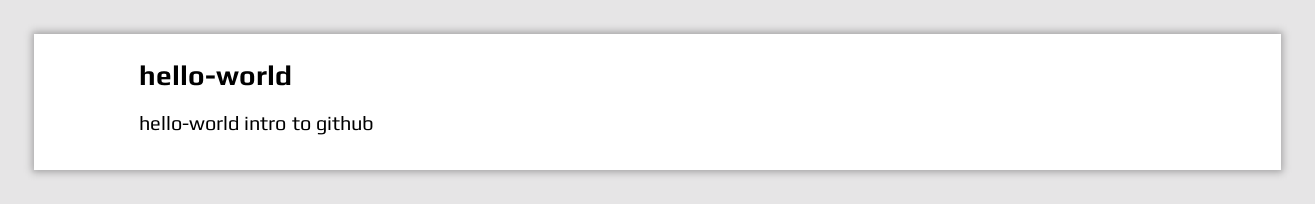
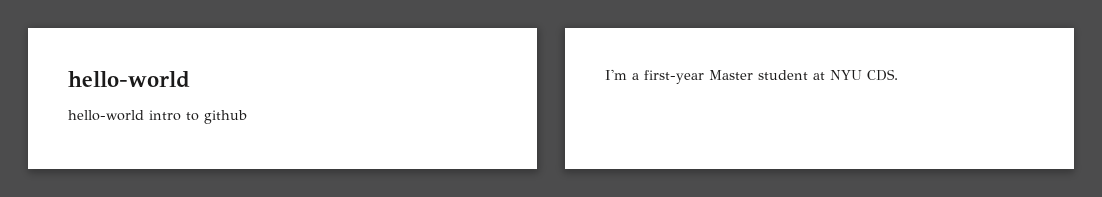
+ I'm a first-year Master student at NYU CDS.

